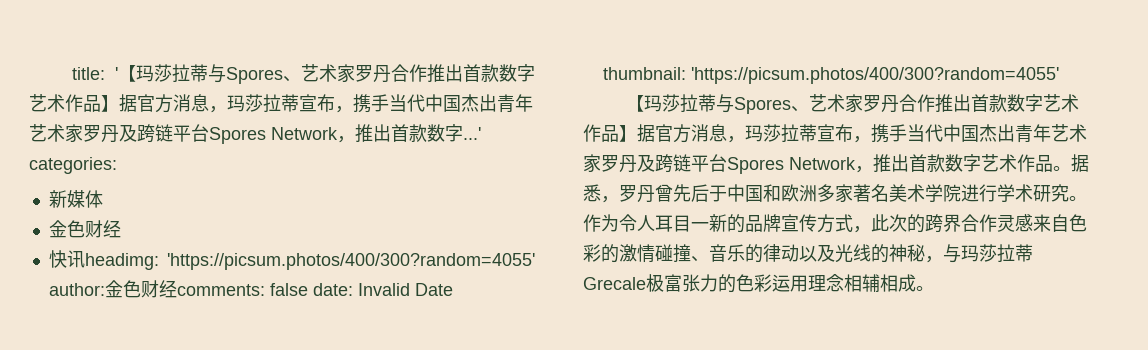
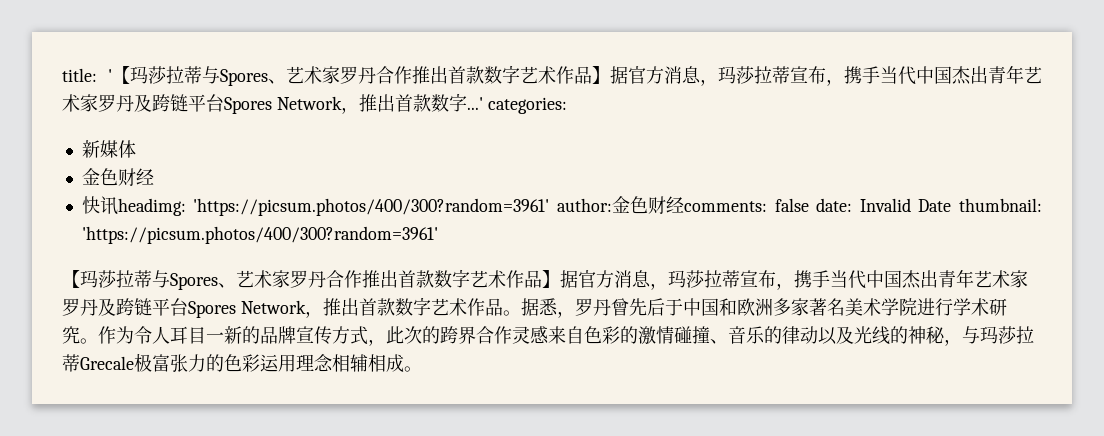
- 快讯headimg: 'https://picsum.photos/400/300?random=4055' author:金色财经comments: false date: Invalid Date thumbnail: 'https://picsum.photos/400/300?random=4055'
+ 快讯headimg: 'https://picsum.photos/400/300?random=3961' author:金色财经comments: false date: Invalid Date thumbnail: 'https://picsum.photos/400/300?random=3961'

